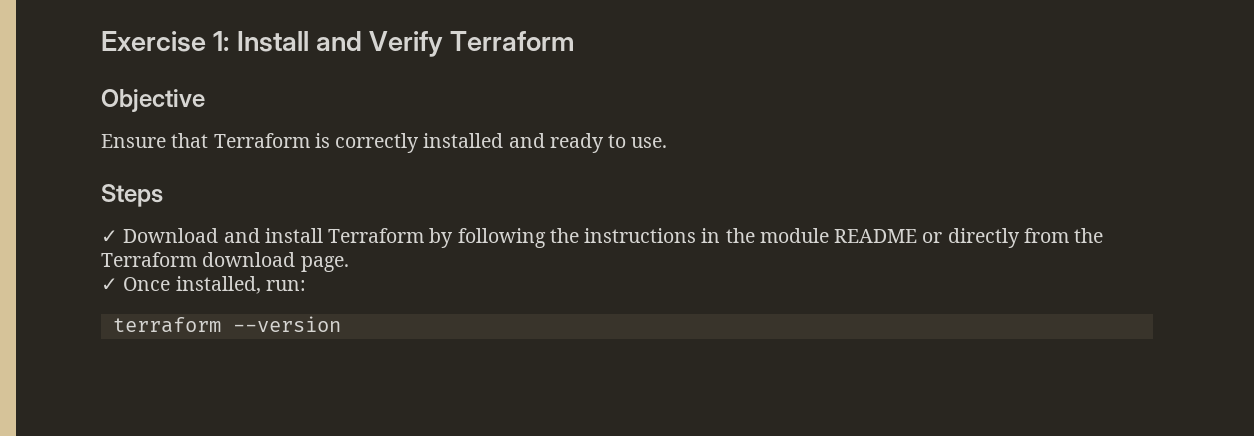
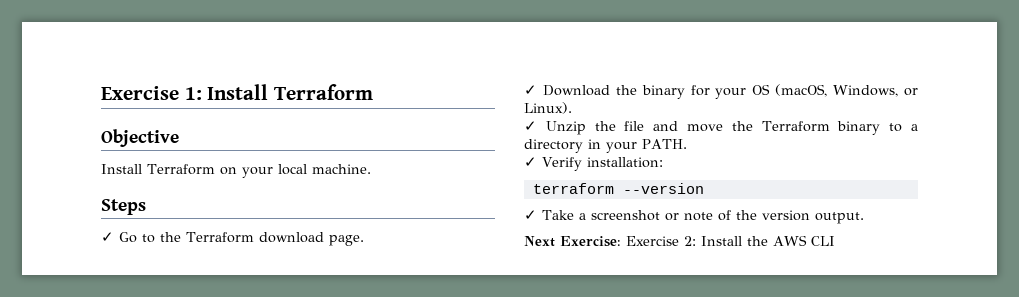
- Exercise 1: Install and Verify Terraform
+ Exercise 1: Install Terraform
- Ensure that Terraform is correctly installed and ready to use.
+ Install Terraform on your local machine.
  Steps
- ✓ Download and install Terraform by following the instructions in the module README or directly from the Terraform download page.
+ ✓ Go to the Terraform download page.
- ✓ Once installed, run:
+ ✓ Download the binary for your OS (macOS, Windows, or Linux).
+ ✓ Unzip the file and move the Terraform binary to a directory in your PATH.
+ ✓ Verify installation:
  terraform --version
+ ✓ Take a screenshot or note of the version output.
+ Next Exercise: Exercise 2: Install the AWS CLI

